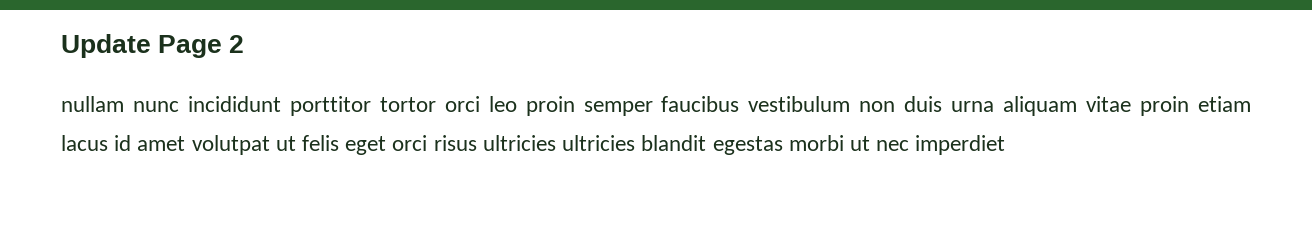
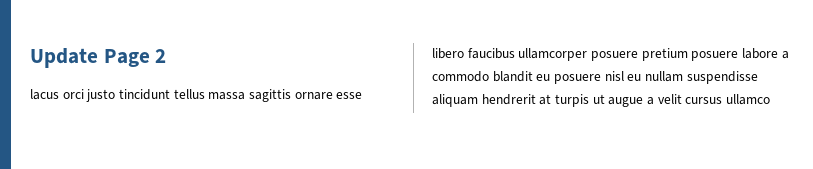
- nullam nunc incididunt porttitor tortor orci leo proin semper faucibus vestibulum non duis urna aliquam vitae proin etiam lacus id amet volutpat ut felis eget orci risus ultricies ultricies blandit egestas morbi ut nec imperdiet
+ lacus orci justo tincidunt tellus massa sagittis ornare esse libero faucibus ullamcorper posuere pretium posuere labore a commodo blandit eu posuere nisl eu nullam suspendisse aliquam hendrerit at turpis ut augue a velit cursus ullamco

